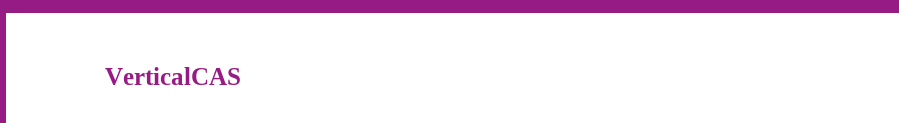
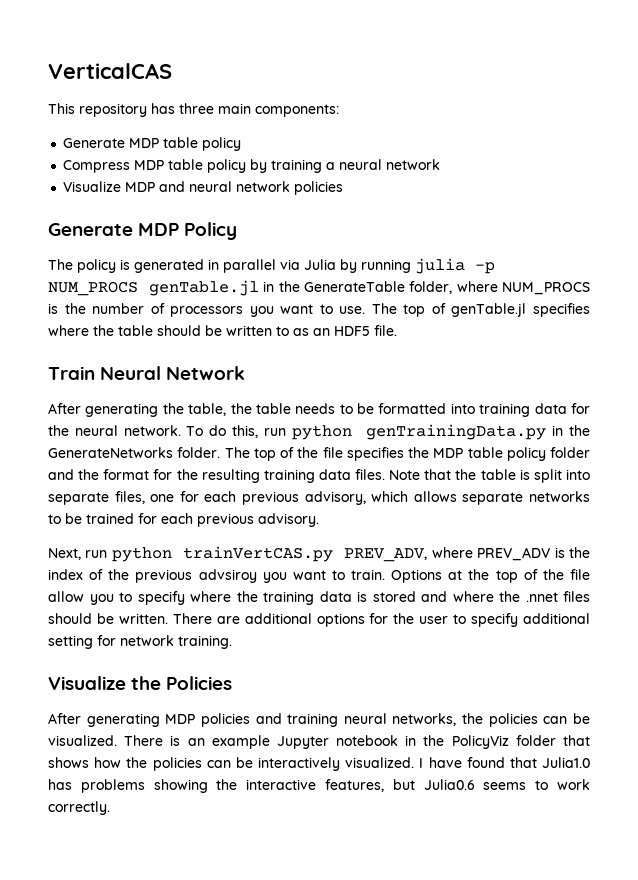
+ This repository has three main components:
+ Generate MDP table policy
+ Compress MDP table policy by training a neural network
+ Visualize MDP and neural network policies
+ Generate MDP Policy
+ The policy is generated in parallel via Julia by running julia -p NUM_PROCS genTable.jl in the GenerateTable folder, where NUM_PROCS is the number of processors you want to use. The top of genTable.jl specifies where the table should be written to as an HDF5 file.
+ Train Neural Network
+ After generating the table, the table needs to be formatted into training data for the neural network. To do this, run python genTrainingData.py in the GenerateNetworks folder. The top of the file specifies the MDP table policy folder and the format for the resulting training data files. Note that the table is split into separate files, one for each previous advisory, which allows separate networks to be trained for each previous advisory.
+ Next, run python trainVertCAS.py PREV_ADV, where PREV_ADV is the index of the previous advsiroy you want to train. Options at the top of the file allow you to specify where the training data is stored and where the .nnet files should be written. There are additional options for the user to specify additional setting for network training.
+ Visualize the Policies
+ After generating MDP policies and training neural networks, the policies can be visualized. There is an example Jupyter notebook in the PolicyViz folder that shows how the policies can be interactively visualized. I have found that Julia1.0 has problems showing the interactive features, but Julia0.6 seems to work correctly.

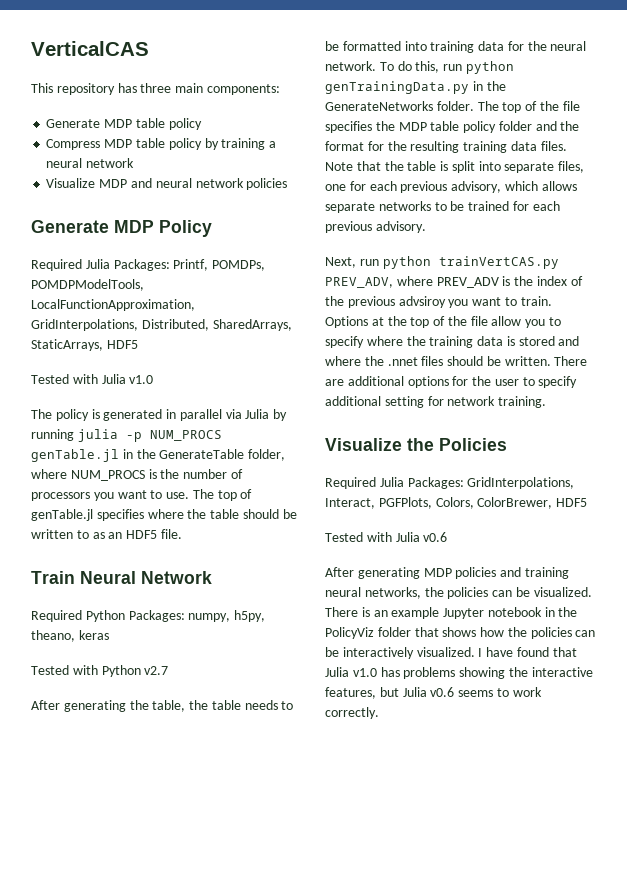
+ Required Julia Packages: Printf, POMDPs, POMDPModelTools, LocalFunctionApproximation, GridInterpolations, Distributed, SharedArrays, StaticArrays, HDF5
+ Tested with Julia v1.0
+ Required Python Packages: numpy, h5py, theano, keras
+ Tested with Python v2.7
+ Required Julia Packages: GridInterpolations, Interact, PGFPlots, Colors, ColorBrewer, HDF5
+ Tested with Julia v0.6
- I have found that Julia1.0 has problems showing the interactive features, but Julia0.6 seems to work correctly.
+ I have found that Julia v1.0 has problems showing the interactive features, but Julia v0.6 seems to work correctly.

